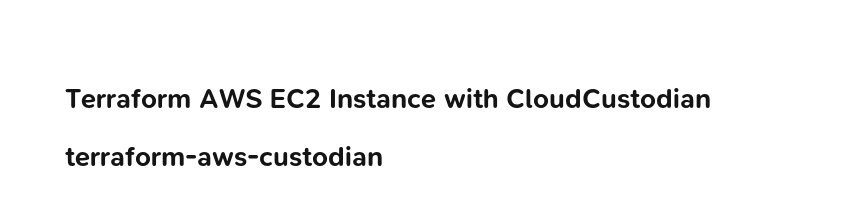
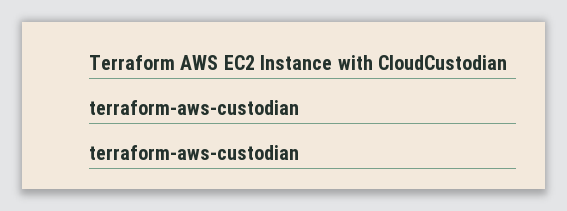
  Terraform AWS EC2 Instance with CloudCustodian
+ terraform-aws-custodian

